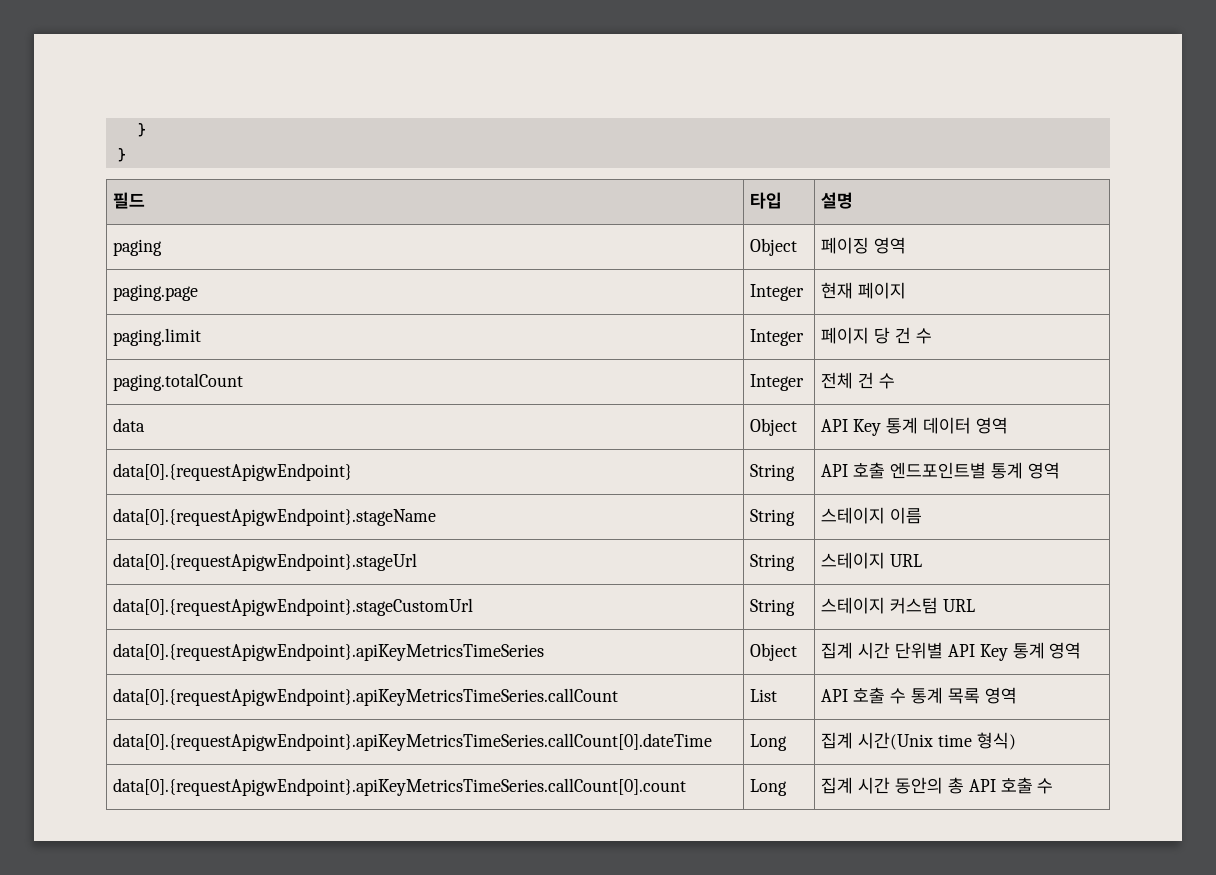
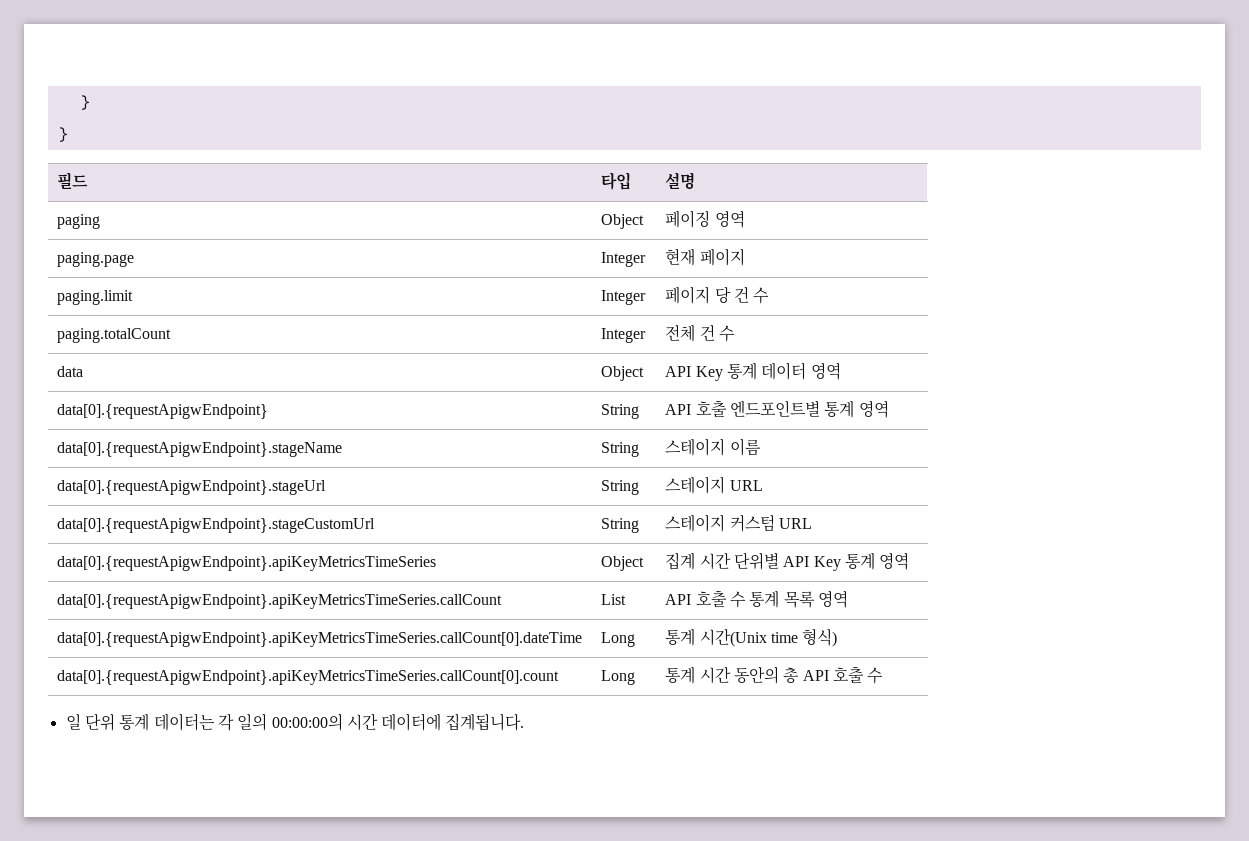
- data[0].{requestApigwEndpoint}.apiKeyMetricsTimeSeries.callCount[0].dateTime | Long | 집계 시간(Unix time 형식)
+ data[0].{requestApigwEndpoint}.apiKeyMetricsTimeSeries.callCount[0].dateTime | Long | 통계 시간(Unix time 형식)
- data[0].{requestApigwEndpoint}.apiKeyMetricsTimeSeries.callCount[0].count | Long | 집계 시간 동안의 총 API 호출 수
+ data[0].{requestApigwEndpoint}.apiKeyMetricsTimeSeries.callCount[0].count | Long | 통계 시간 동안의 총 API 호출 수
+ 일 단위 통계 데이터는 각 일의 00:00:00의 시간 데이터에 집계됩니다.

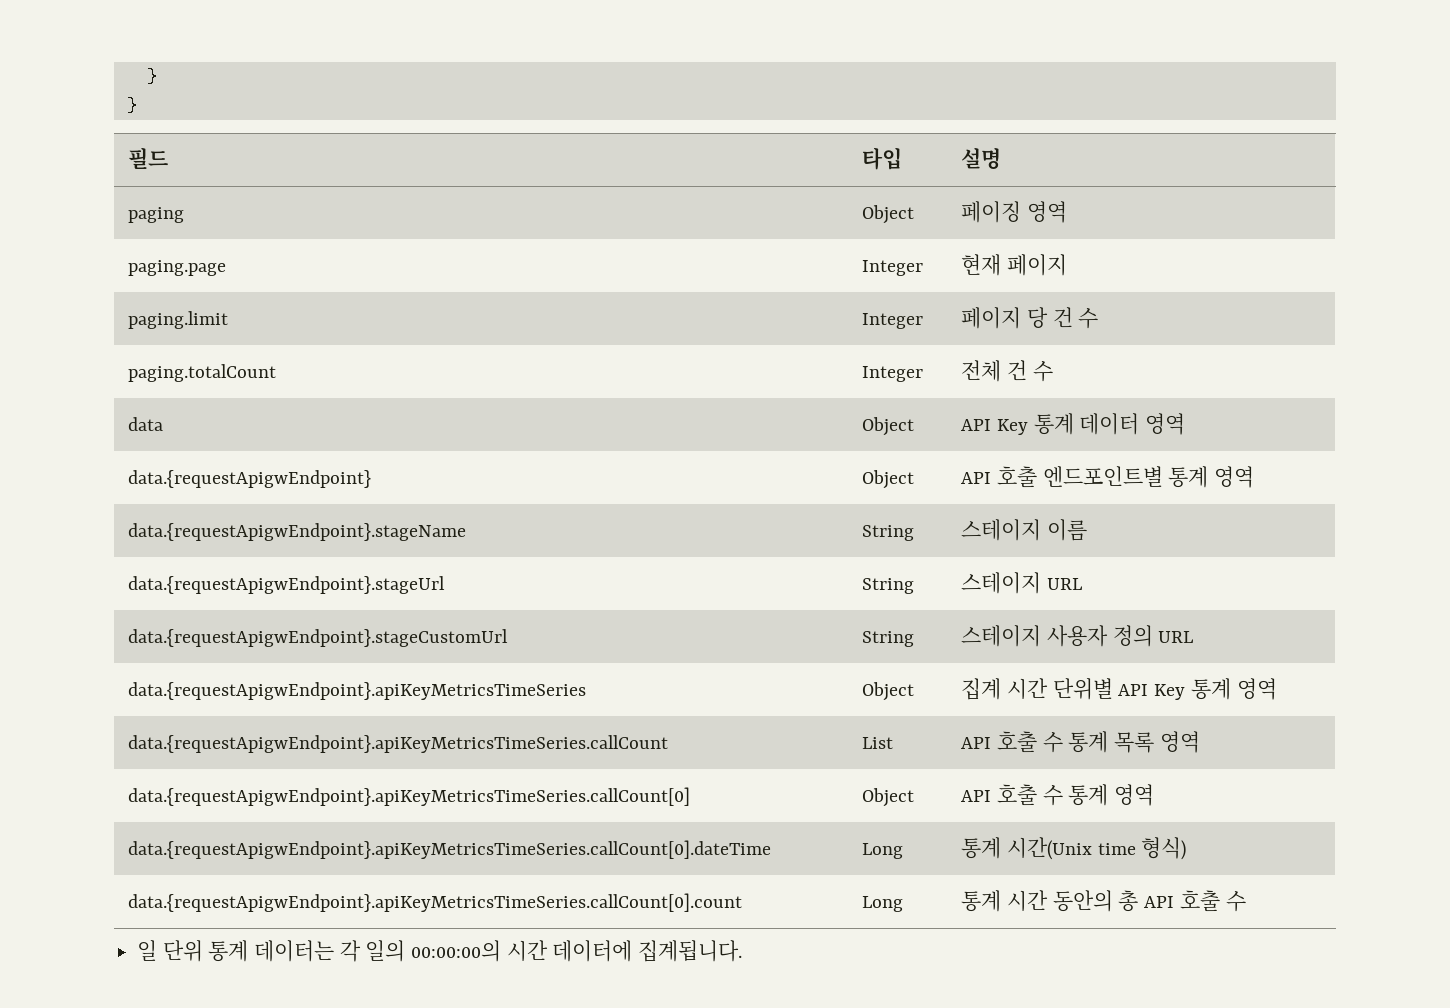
- data[0].{requestApigwEndpoint} | String | API 호출 엔드포인트별 통계 영역
+ data.{requestApigwEndpoint} | Object | API 호출 엔드포인트별 통계 영역
- data[0].{requestApigwEndpoint}.stageName | String | 스테이지 이름
+ data.{requestApigwEndpoint}.stageName | String | 스테이지 이름
- data[0].{requestApigwEndpoint}.stageUrl | String | 스테이지 URL
+ data.{requestApigwEndpoint}.stageUrl | String | 스테이지 URL
- data[0].{requestApigwEndpoint}.stageCustomUrl | String | 스테이지 커스텀 URL
- data[0].{requestApigwEndpoint}.apiKeyMetricsTimeSeries | Object | 집계 시간 단위별 API Key 통계 영역
+ data.{requestApigwEndpoint}.stageCustomUrl | String | 스테이지 사용자 정의 URL
+ data.{requestApigwEndpoint}.apiKeyMetricsTimeSeries | Object | 집계 시간 단위별 API Key 통계 영역
- data[0].{requestApigwEndpoint}.apiKeyMetricsTimeSeries.callCount | List | API 호출 수 통계 목록 영역
+ data.{requestApigwEndpoint}.apiKeyMetricsTimeSeries.callCount | List | API 호출 수 통계 목록 영역
- data[0].{requestApigwEndpoint}.apiKeyMetricsTimeSeries.callCount[0].dateTime | Long | 통계 시간(Unix time 형식)
+ data.{requestApigwEndpoint}.apiKeyMetricsTimeSeries.callCount[0] | Object | API 호출 수 통계 영역
+ data.{requestApigwEndpoint}.apiKeyMetricsTimeSeries.callCount[0].dateTime | Long | 통계 시간(Unix time 형식)
- data[0].{requestApigwEndpoint}.apiKeyMetricsTimeSeries.callCount[0].count | Long | 통계 시간 동안의 총 API 호출 수
+ data.{requestApigwEndpoint}.apiKeyMetricsTimeSeries.callCount[0].count | Long | 통계 시간 동안의 총 API 호출 수

